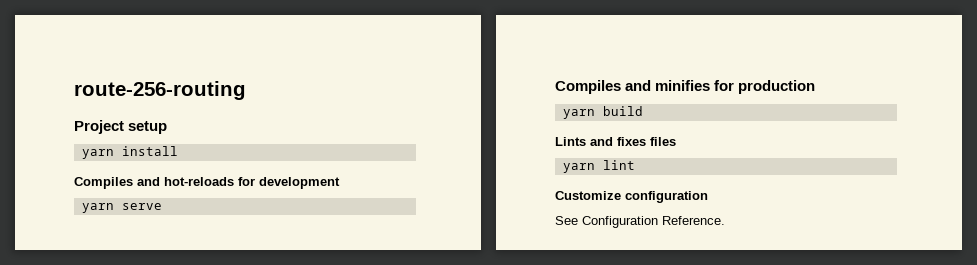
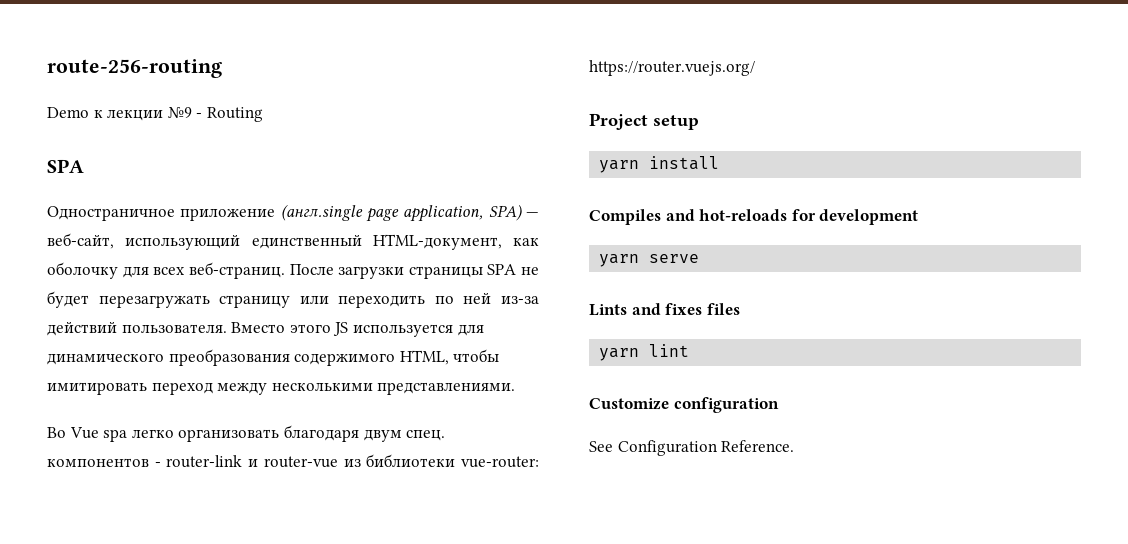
+ Demo к лекции №9 - Routing
+ SPA
+ Одностраничное приложение (англ.single page application, SPA) — веб-сайт, использующий единственный HTML-документ, как оболочку для всех веб-страниц. После загрузки страницы SPA не будет перезагружать страницу или переходить по ней из-за действий пользователя. Вместо этого JS используется для динамического преобразования содержимого HTML, чтобы имитировать переход между несколькими представлениями.
+ Во Vue spa легко организовать благодаря двум спец. компонентов - router-link и router-vue из библиотеки vue-router: https://router.vuejs.org/
- Compiles and minifies for production
- yarn build

